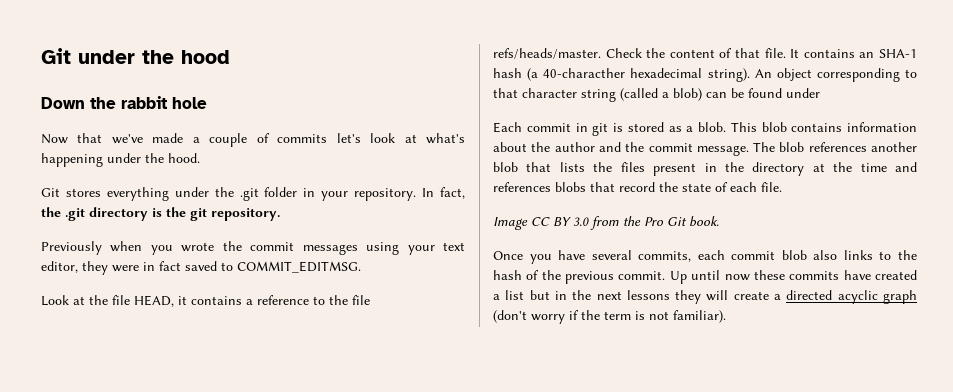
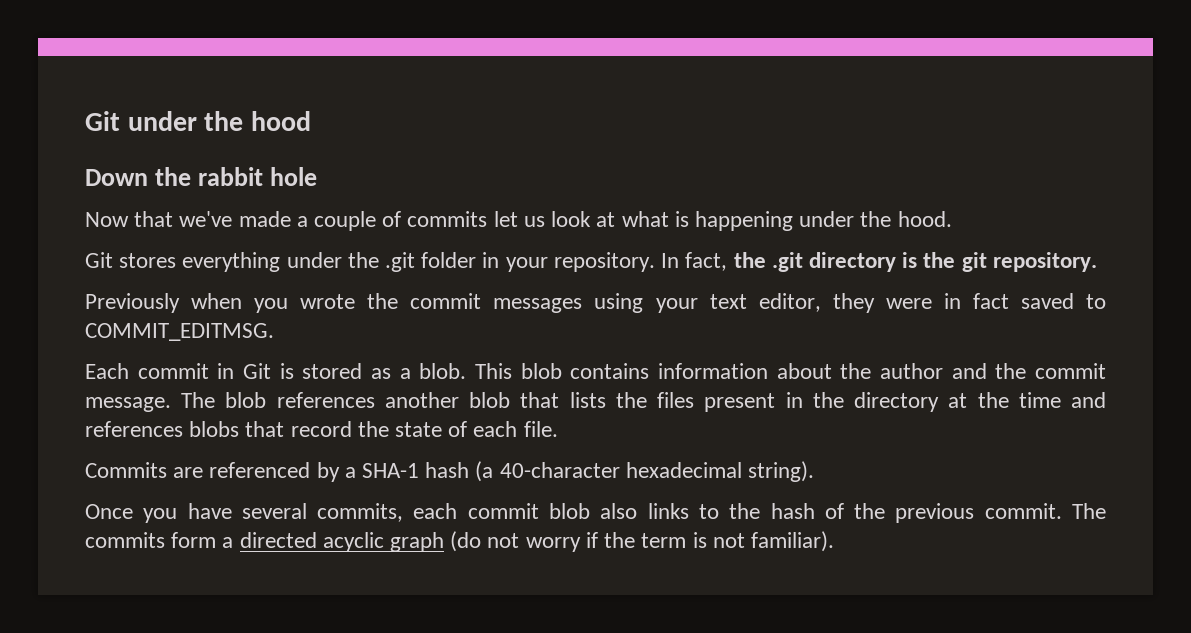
- Now that we've made a couple of commits let's look at what's happening under the hood.
+ Now that we've made a couple of commits let us look at what is happening under the hood.
- Look at the file HEAD, it contains a reference to the file refs/heads/master. Check the content of that file. It contains an SHA-1 hash (a 40-characther hexadecimal string). An object corresponding to that character string (called a blob) can be found under
- Each commit in git is stored as a blob.
+ Each commit in Git is stored as a blob.
- Image CC BY 3.0 from the Pro Git book.
+ Commits are referenced by a SHA-1 hash (a 40-character hexadecimal string).
- Up until now these commits have created a list but in the next lessons they will create a directed acyclic graph (don't worry if the term is not familiar).
+ The commits form a directed acyclic graph (do not worry if the term is not familiar).

